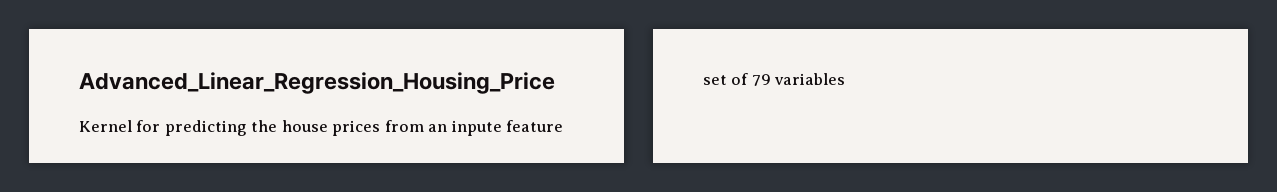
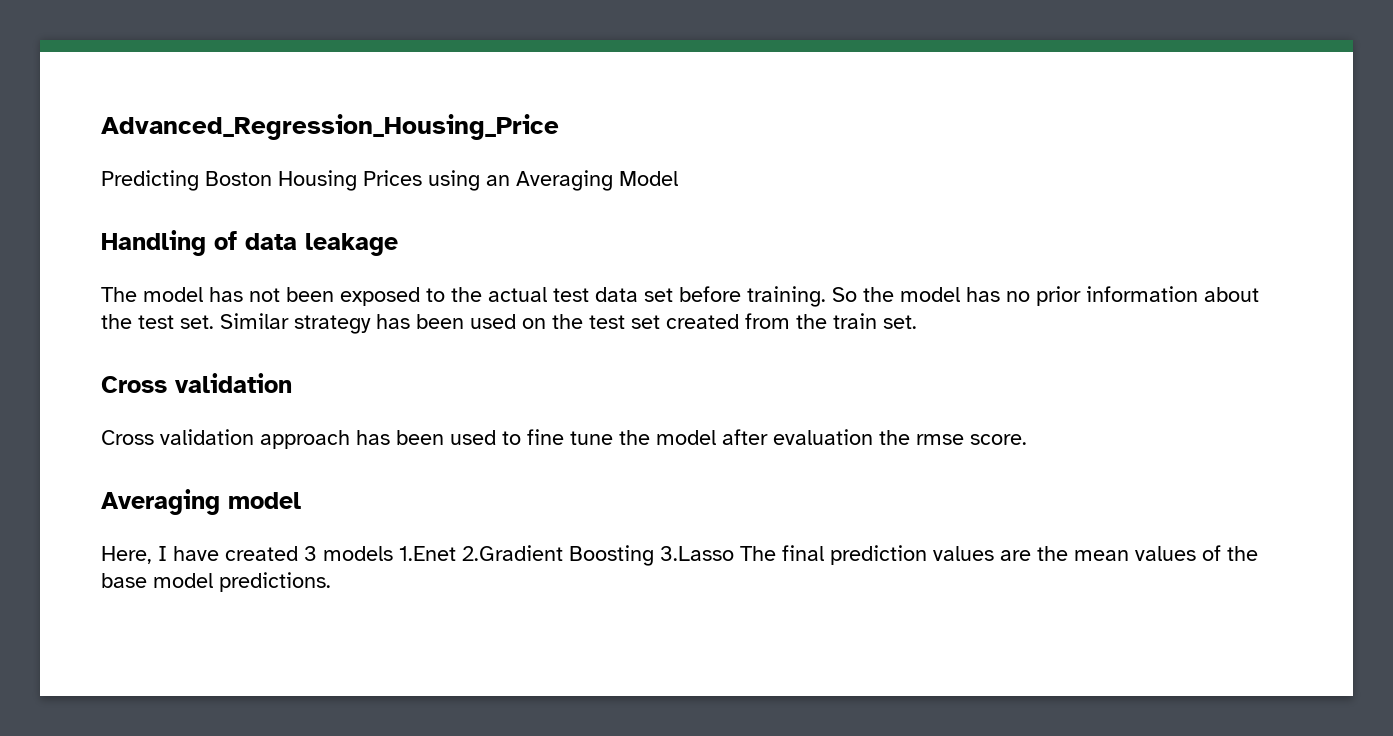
- Advanced_Linear_Regression_Housing_Price
- Kernel for predicting the house prices from an inpute feature set of 79 variables
+ Advanced_Regression_Housing_Price
+ Predicting Boston Housing Prices using an Averaging Model
+ Handling of data leakage
+ The model has not been exposed to the actual test data set before training. So the model has no prior information about the test set. Similar strategy has been used on the test set created from the train set.
+ Cross validation
+ Cross validation approach has been used to fine tune the model after evaluation the rmse score.
+ Averaging model
+ Here, I have created 3 models 1.Enet 2.Gradient Boosting 3.Lasso The final prediction values are the mean values of the base model predictions.

